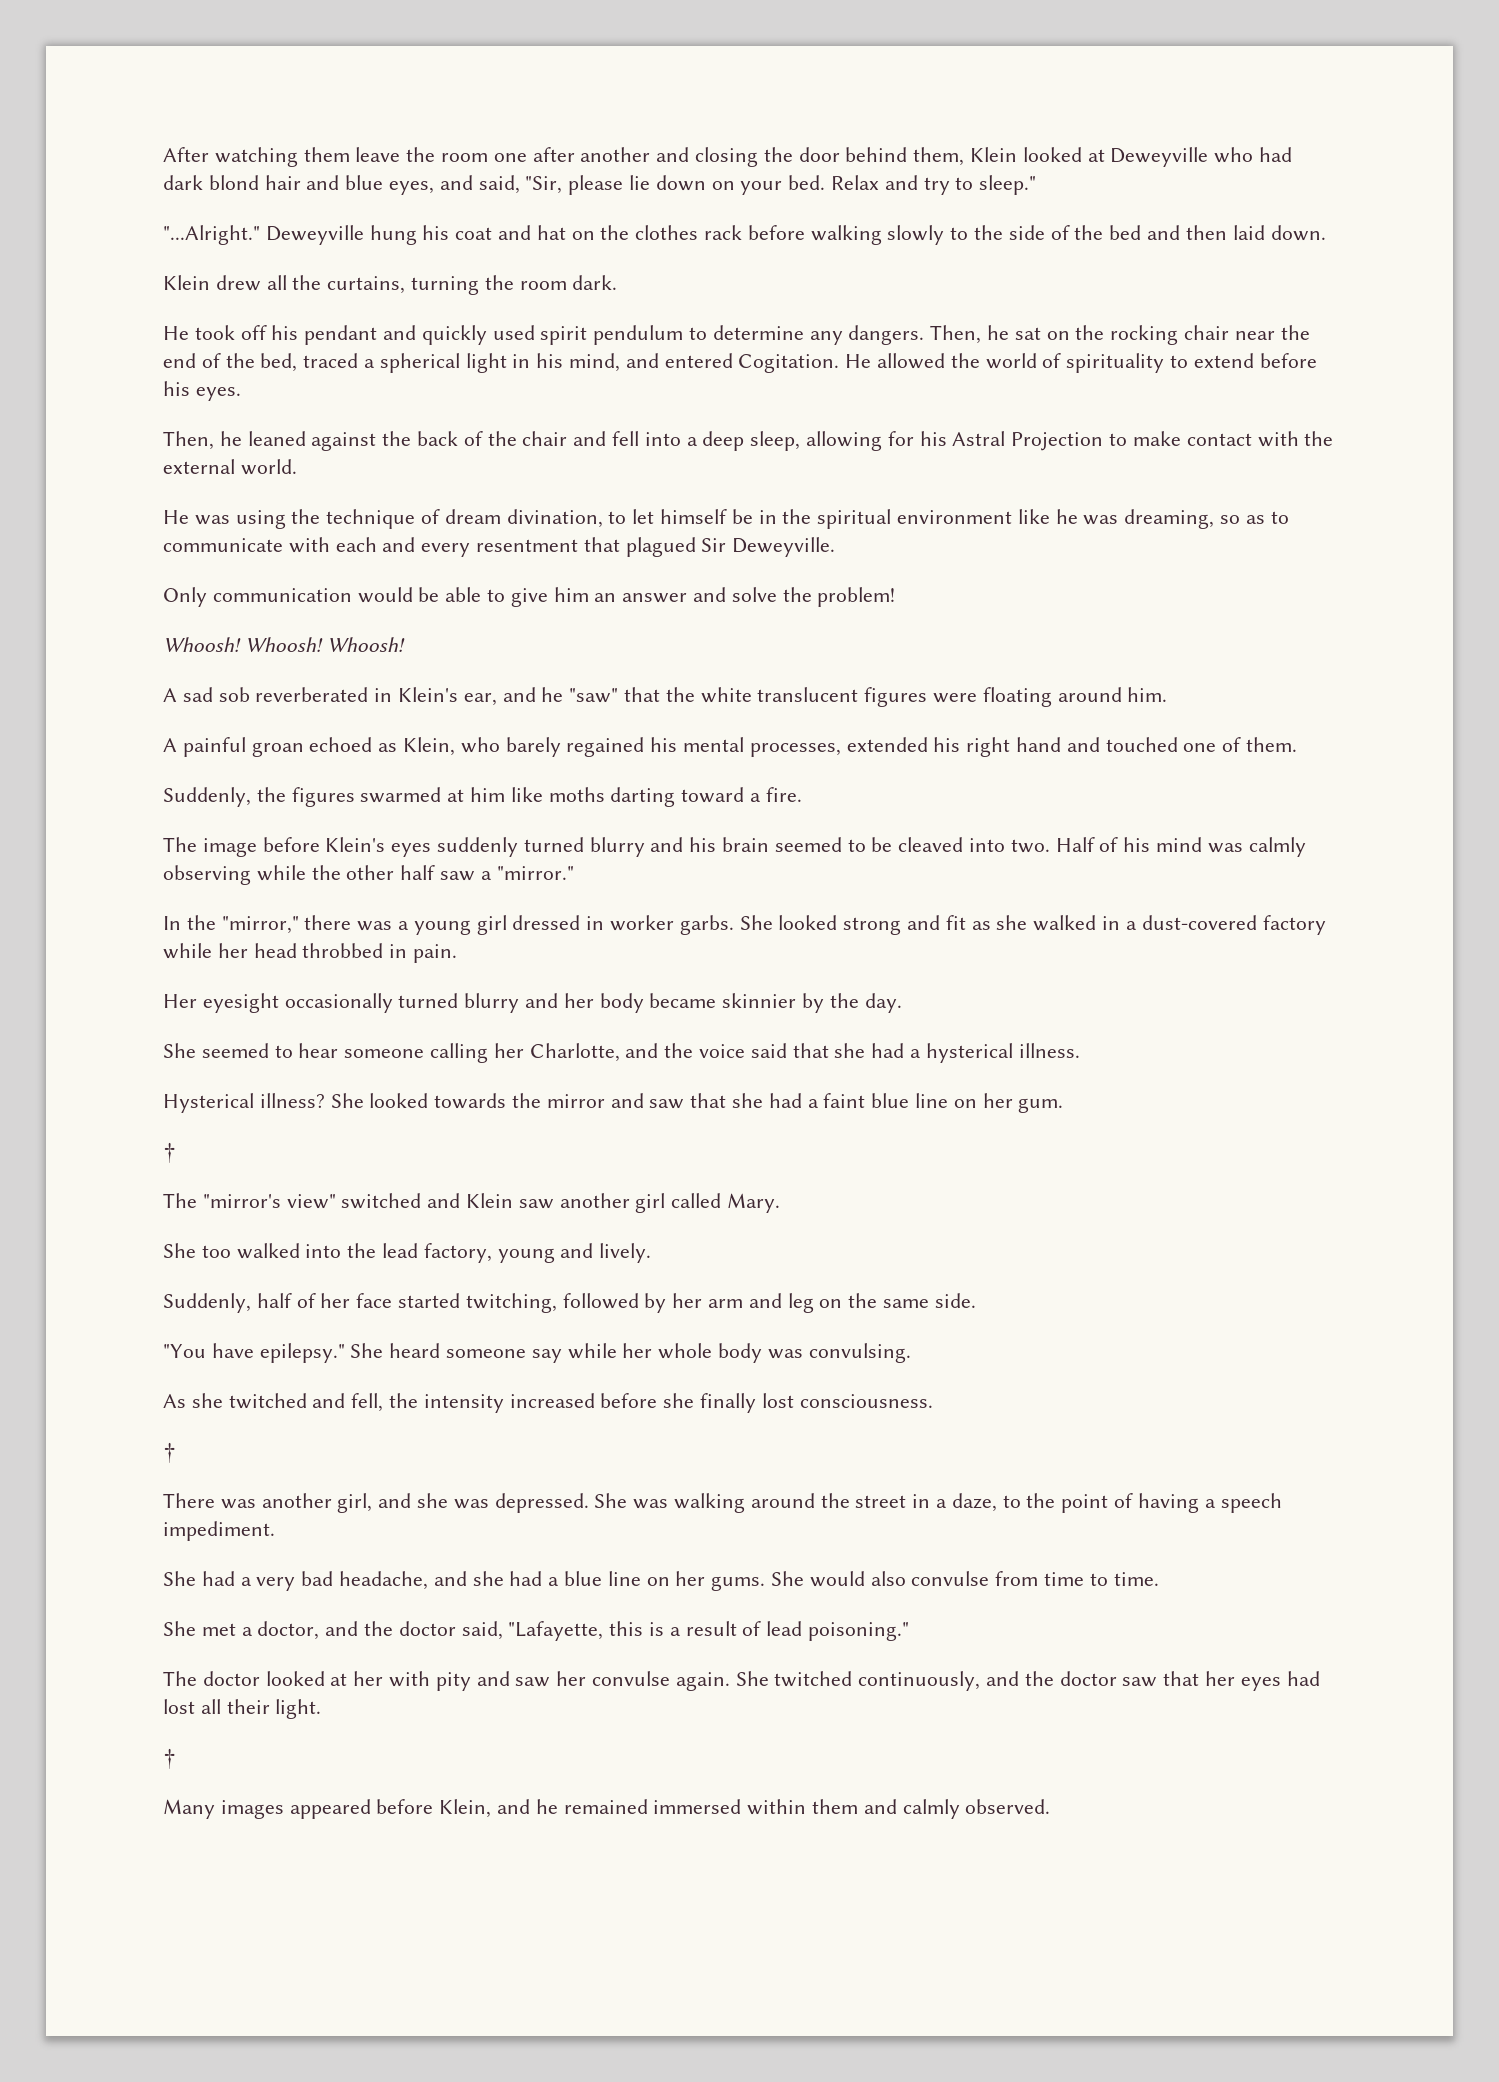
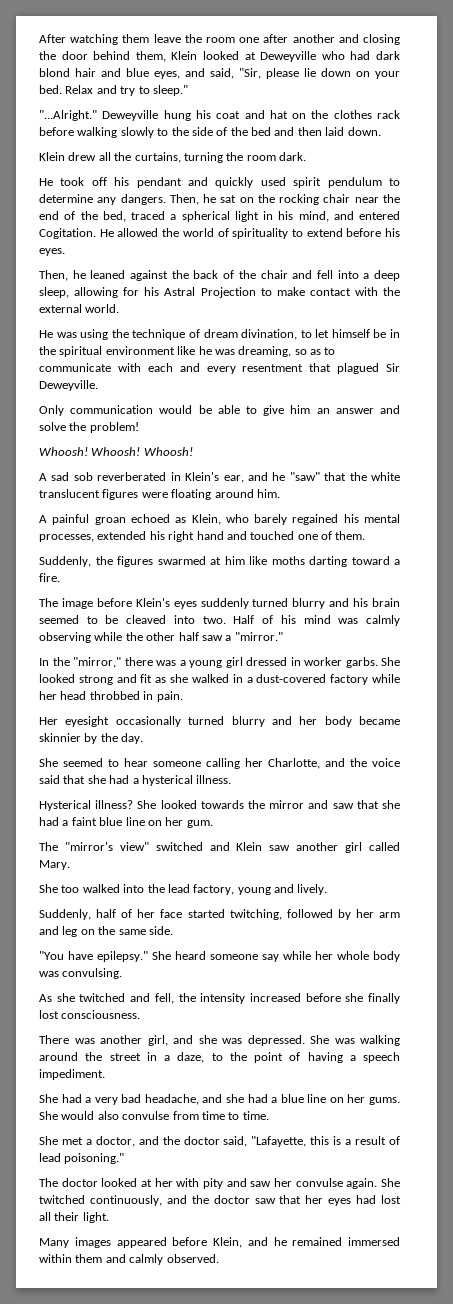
  She looked towards the mirror and saw that she had a faint blue line on her gum.
- †
  As she twitched and fell, the intensity increased before she finally lost consciousness.
- †
  She twitched continuously, and the doctor saw that her eyes had lost all their light.
- †

